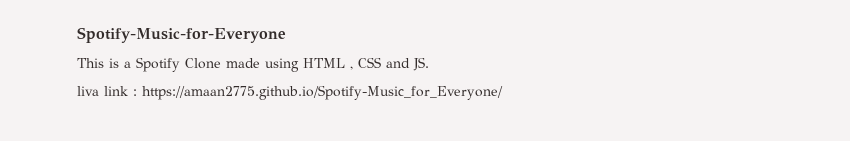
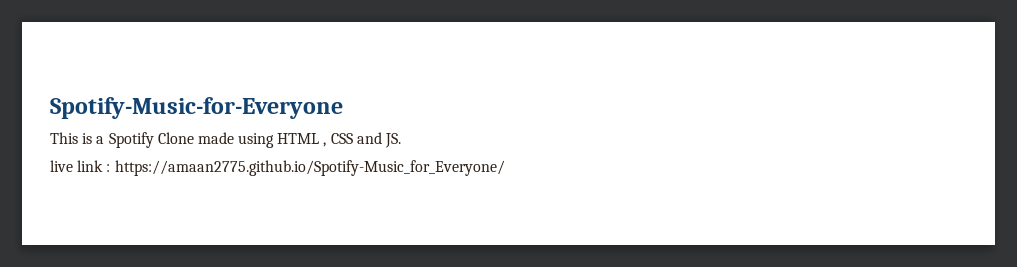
- liva link : https://amaan2775.github.io/Spotify-Music_for_Everyone/
+ live link : https://amaan2775.github.io/Spotify-Music_for_Everyone/

